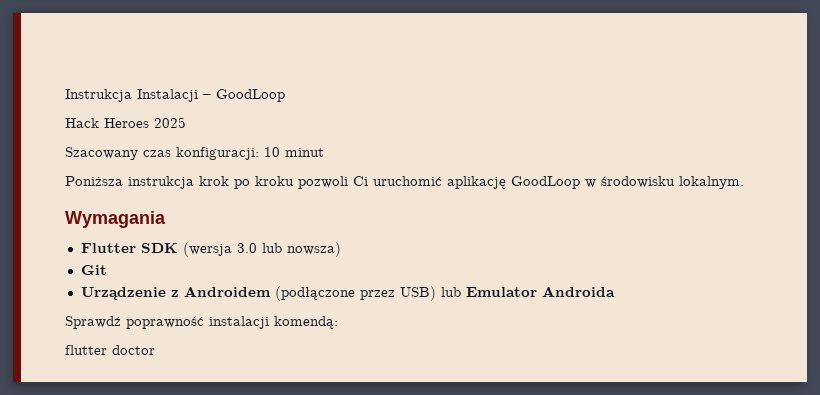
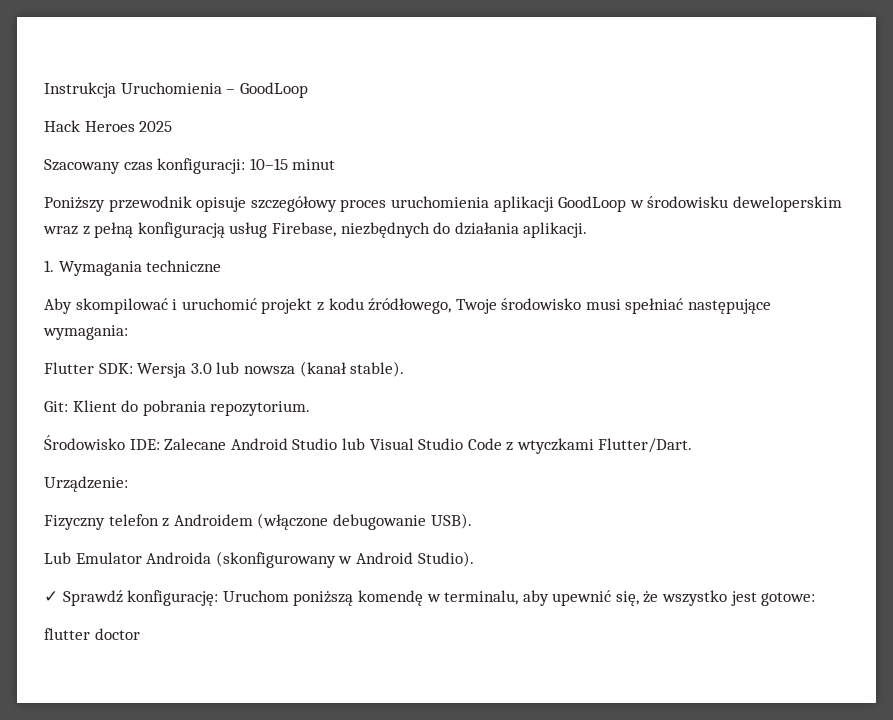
- Instrukcja Instalacji – GoodLoop
+ Instrukcja Uruchomienia – GoodLoop
- Szacowany czas konfiguracji: 10 minut
+ Szacowany czas konfiguracji: 10–15 minut
- Poniższa instrukcja krok po kroku pozwoli Ci uruchomić aplikację GoodLoop w środowisku lokalnym.
- Wymagania
- Flutter SDK (wersja 3.0 lub nowsza)
- Git
- Urządzenie z Androidem (podłączone przez USB) lub Emulator Androida
- Sprawdź poprawność instalacji komendą:
+ Poniższy przewodnik opisuje szczegółowy proces uruchomienia aplikacji GoodLoop w środowisku deweloperskim wraz z pełną konfiguracją usług Firebase, niezbędnych do działania aplikacji.
+ 1. Wymagania techniczne
+ Aby skompilować i uruchomić projekt z kodu źródłowego, Twoje środowisko musi spełniać następujące wymagania:
+ Flutter SDK: Wersja 3.0 lub nowsza (kanał stable).
+ Git: Klient do pobrania repozytorium.
+ Środowisko IDE: Zalecane Android Studio lub Visual Studio Code z wtyczkami Flutter/Dart.
+ Urządzenie:
+ Fizyczny telefon z Androidem (włączone debugowanie USB).
+ Lub Emulator Androida (skonfigurowany w Android Studio).
+ ✓ Sprawdź konfigurację: Uruchom poniższą komendę w terminalu, aby upewnić się, że wszystko jest gotowe:

